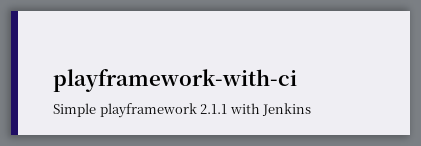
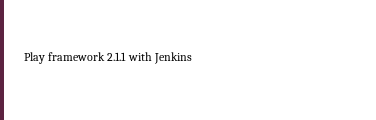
- playframework-with-ci
- Simple playframework 2.1.1 with Jenkins
+ Play framework 2.1.1 with Jenkins

